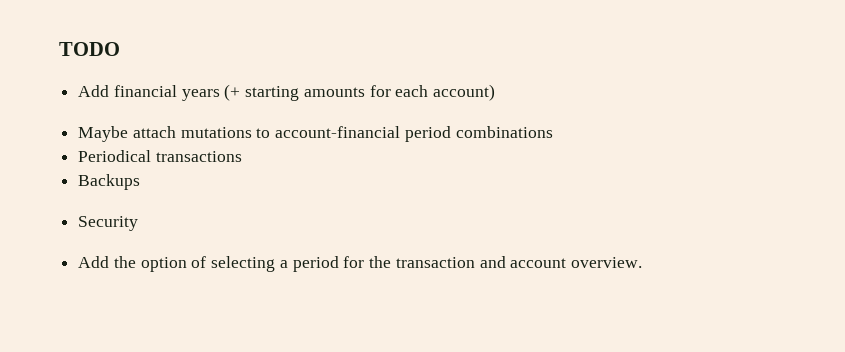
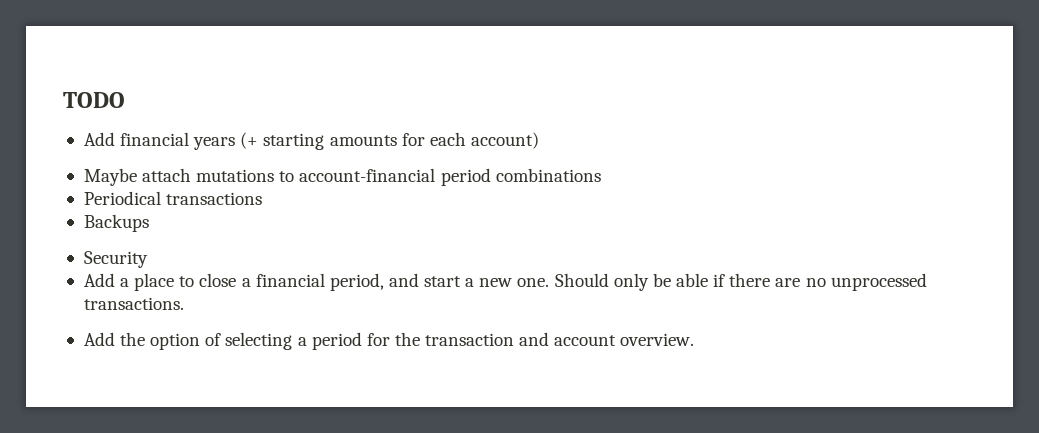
+ Add a place to close a financial period, and start a new one. Should only be able if there are no unprocessed transactions.

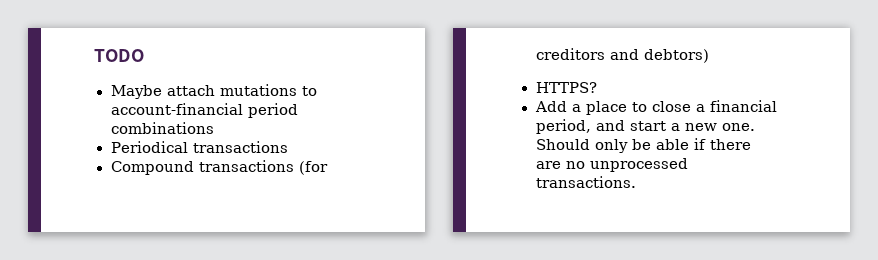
- Add financial years (+ starting amounts for each account)
- Backups
- Security
+ Compound transactions (for creditors and debtors)
+ HTTPS?
- Add the option of selecting a period for the transaction and account overview.

